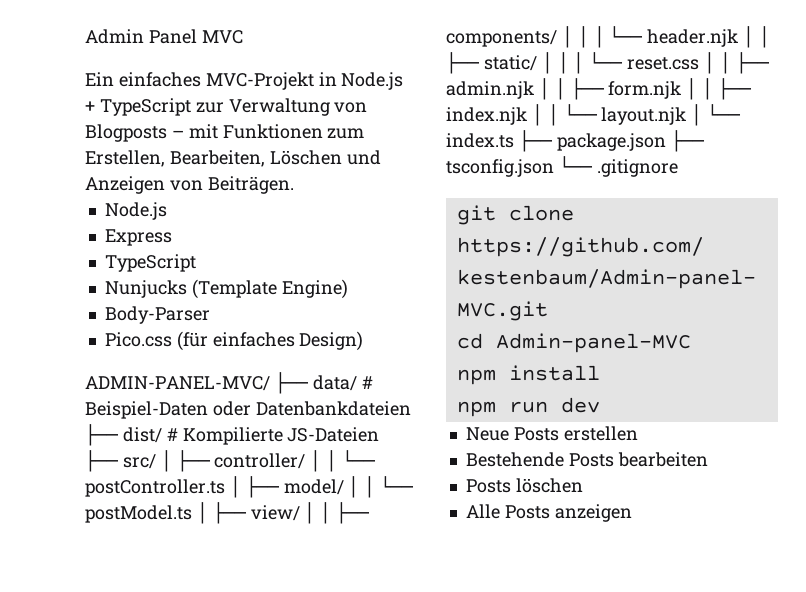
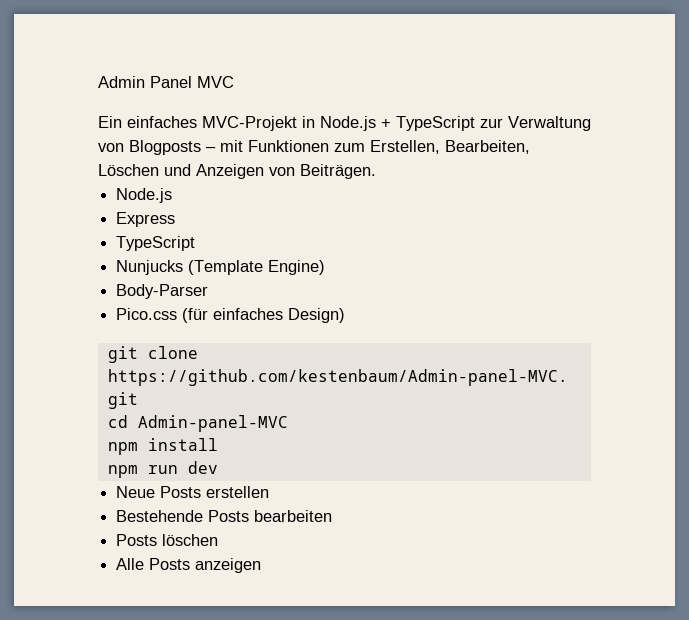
- ADMIN-PANEL-MVC/ ├── data/ # Beispiel-Daten oder Datenbankdateien ├── dist/ # Kompilierte JS-Dateien ├── src/ │ ├── controller/ │ │ └── postController.ts │ ├── model/ │ │ └── postModel.ts │ ├── view/ │ │ ├── components/ │ │ │ └── header.njk │ │ ├── static/ │ │ │ └── reset.css │ │ ├── admin.njk │ │ ├── form.njk │ │ ├── index.njk │ │ └── layout.njk │ └── index.ts ├── package.json ├── tsconfig.json └── .gitignore

